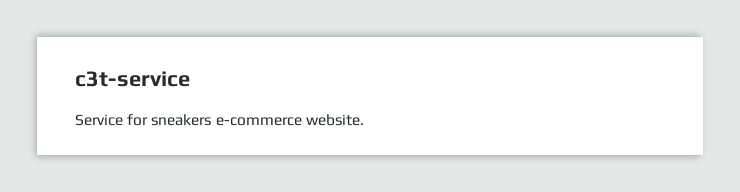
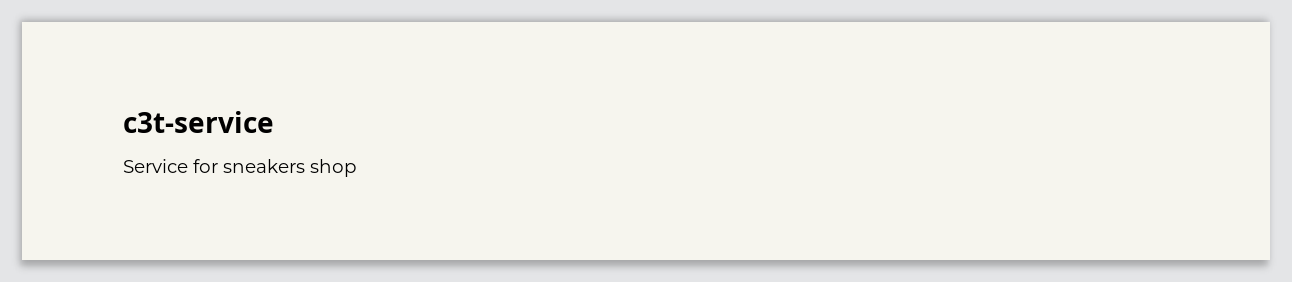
- Service for sneakers e-commerce website.
+ Service for sneakers shop

